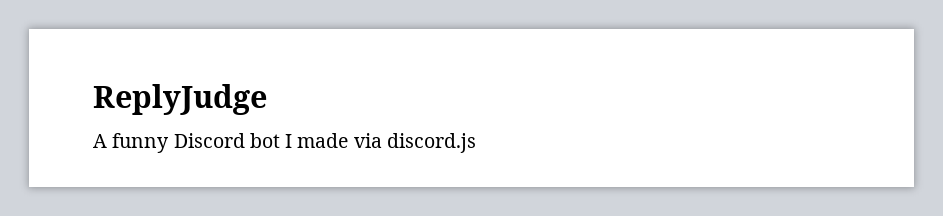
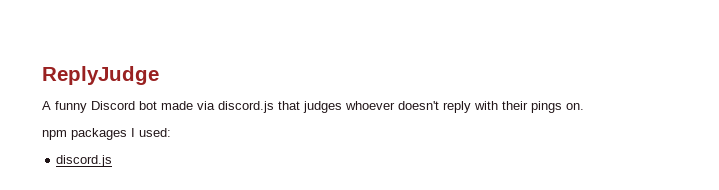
- A funny Discord bot I made via discord.js
+ A funny Discord bot made via discord.js that judges whoever doesn't reply with their pings on.
+ npm packages I used:
+ discord.js

